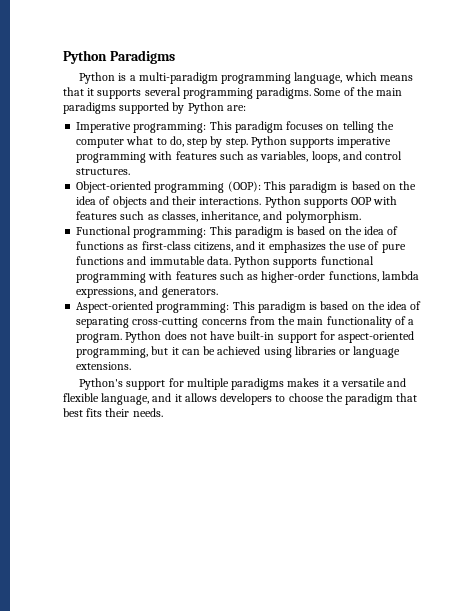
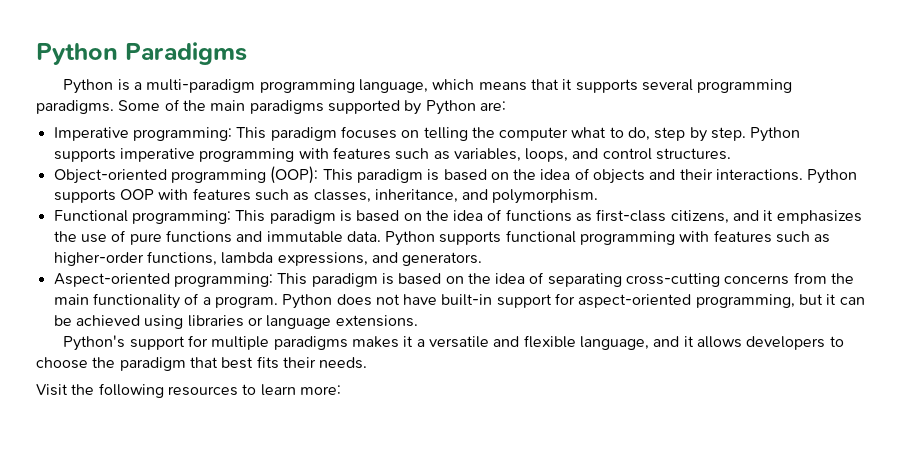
+ Visit the following resources to learn more:

